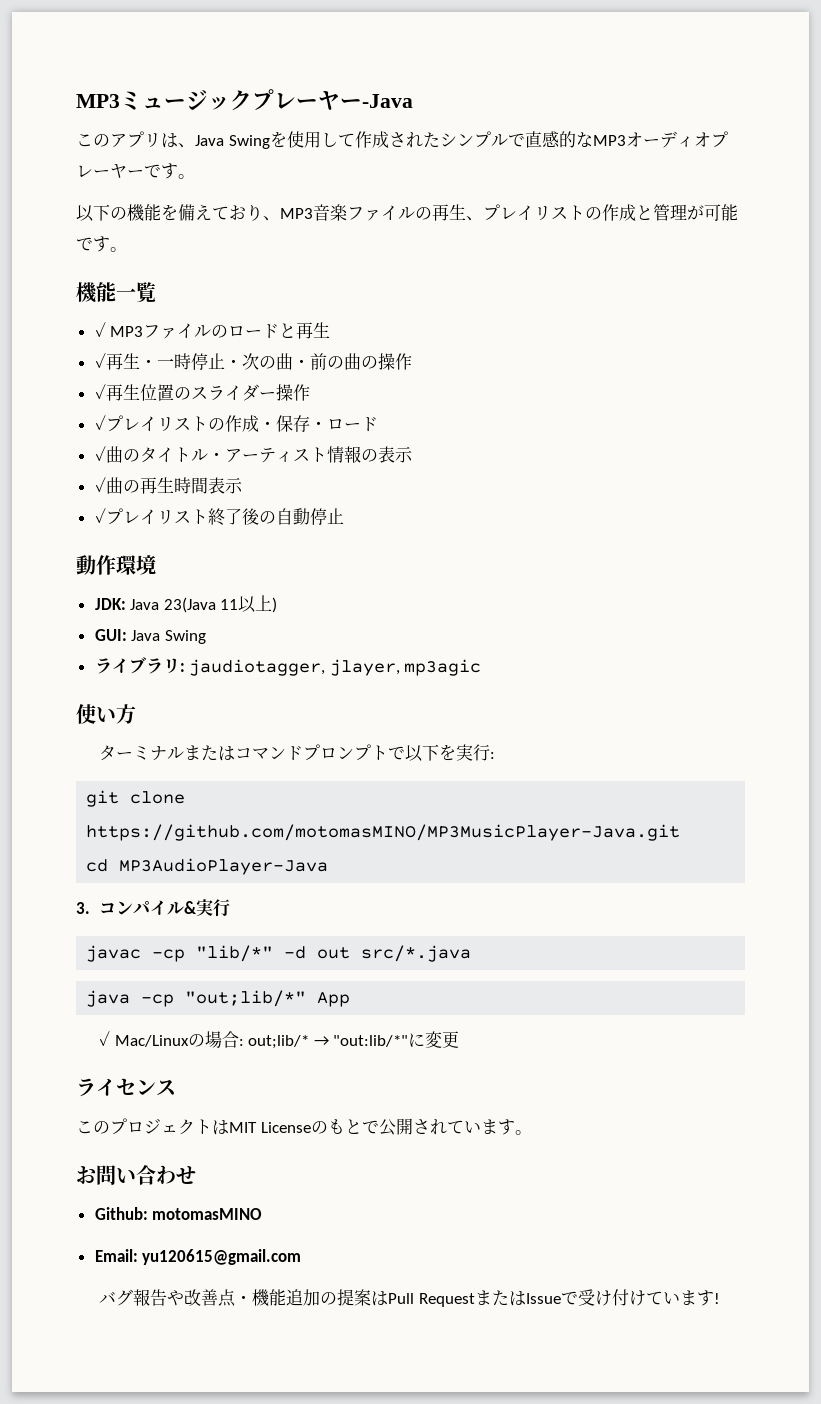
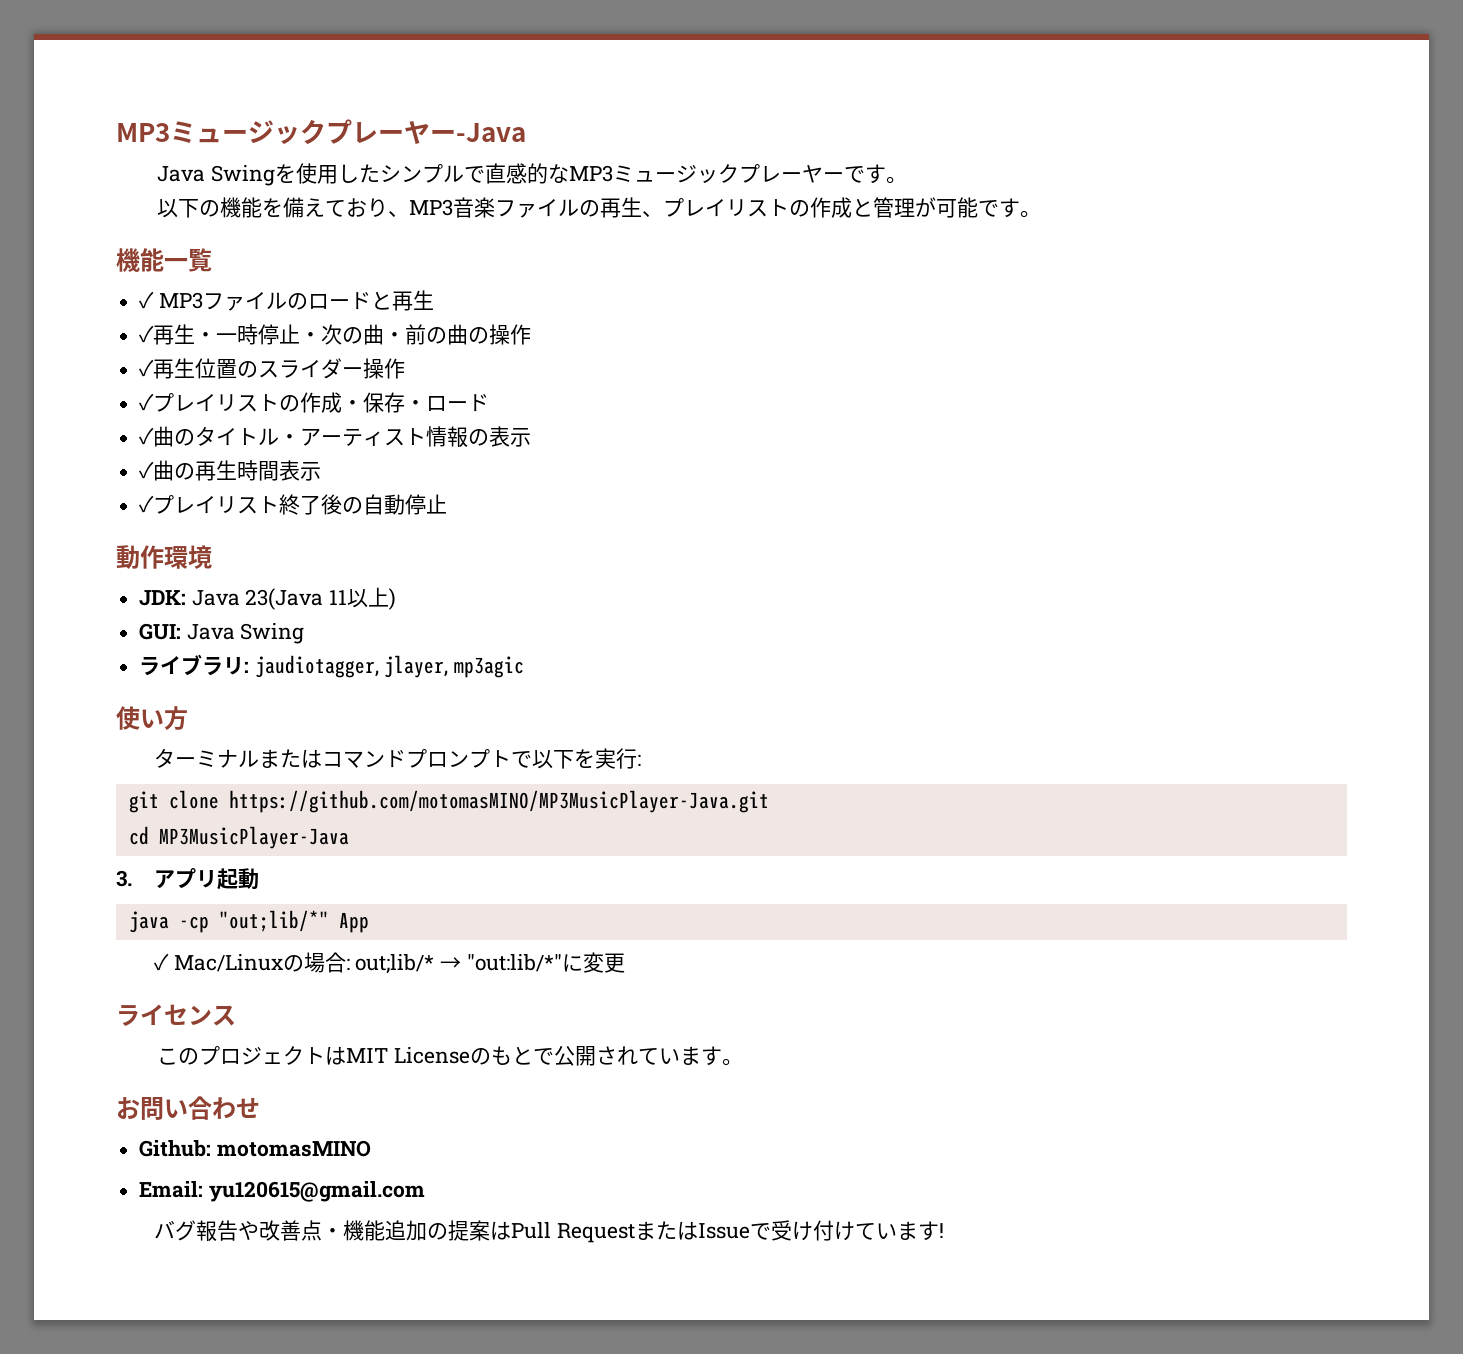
- このアプリは、Java Swingを使用して作成されたシンプルで直感的なMP3オーディオプレーヤーです。
+ Java Swingを使用したシンプルで直感的なMP3ミュージックプレーヤーです。
- cd MP3AudioPlayer-Java
+ cd MP3MusicPlayer-Java
- 3.コンパイル&実行
- javac -cp "lib/*" -d out src/*.java
+ 3.アプリ起動

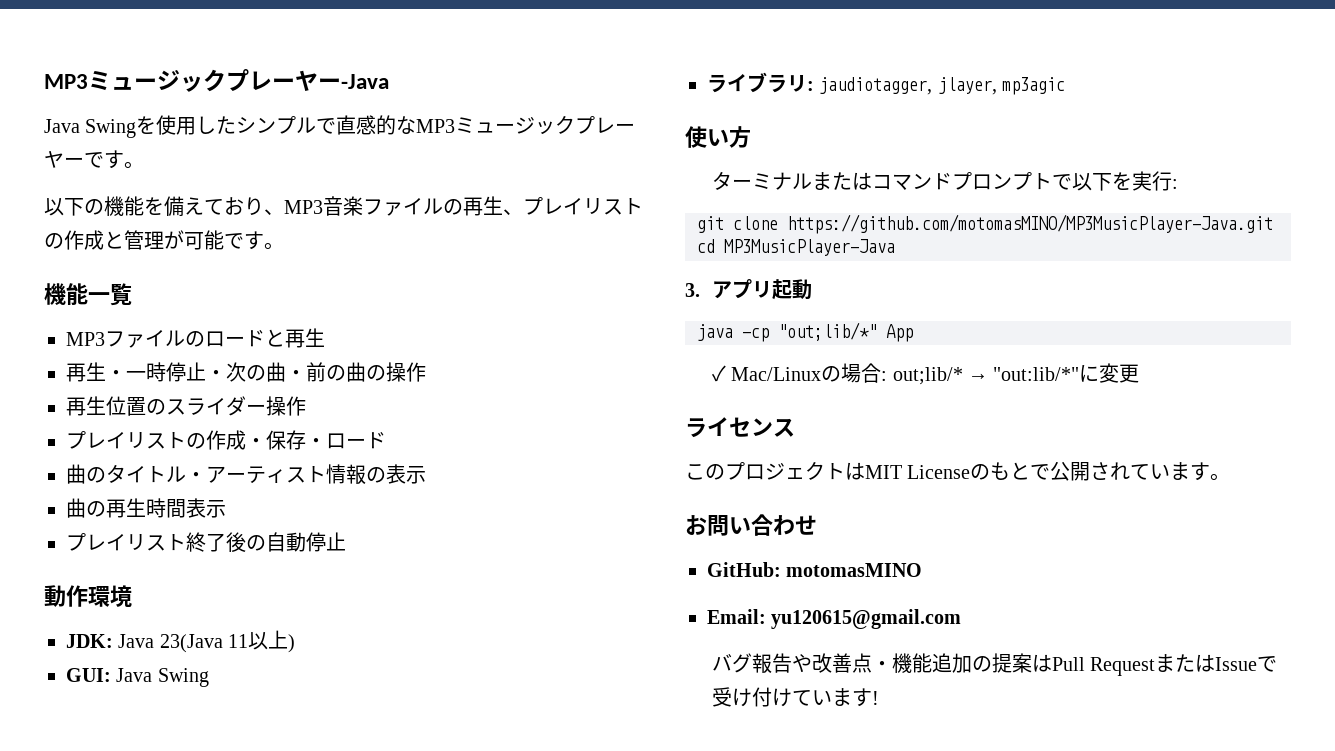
- ✓ MP3ファイルのロードと再生
+ MP3ファイルのロードと再生
- ✓再生・一時停止・次の曲・前の曲の操作
+ 再生・一時停止・次の曲・前の曲の操作
- ✓再生位置のスライダー操作
+ 再生位置のスライダー操作
- ✓プレイリストの作成・保存・ロード
+ プレイリストの作成・保存・ロード
- ✓曲のタイトル・アーティスト情報の表示
+ 曲のタイトル・アーティスト情報の表示
- ✓曲の再生時間表示
+ 曲の再生時間表示
- ✓プレイリスト終了後の自動停止
+ プレイリスト終了後の自動停止
- Github: motomasMINO
+ GitHub: motomasMINO

